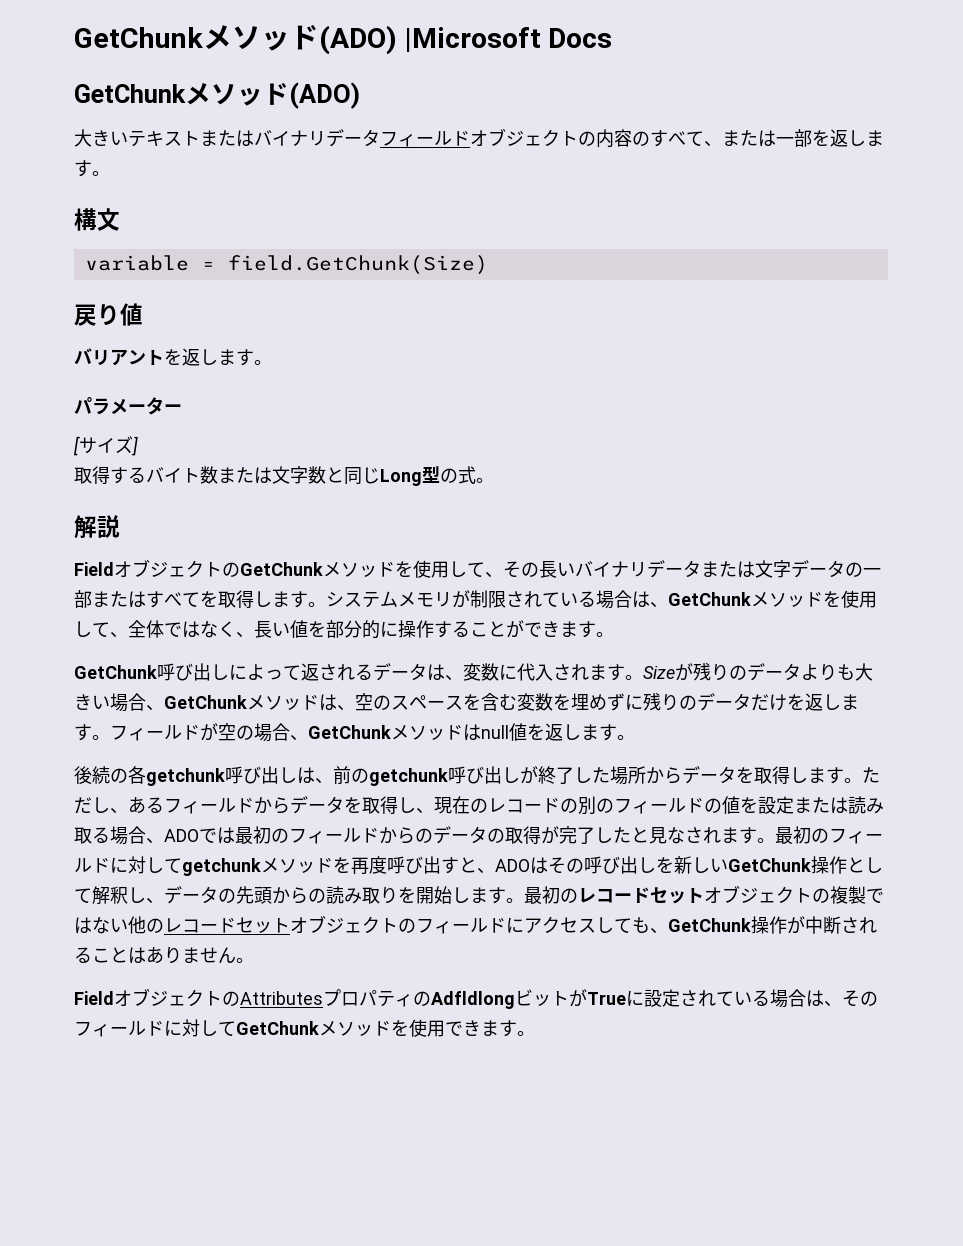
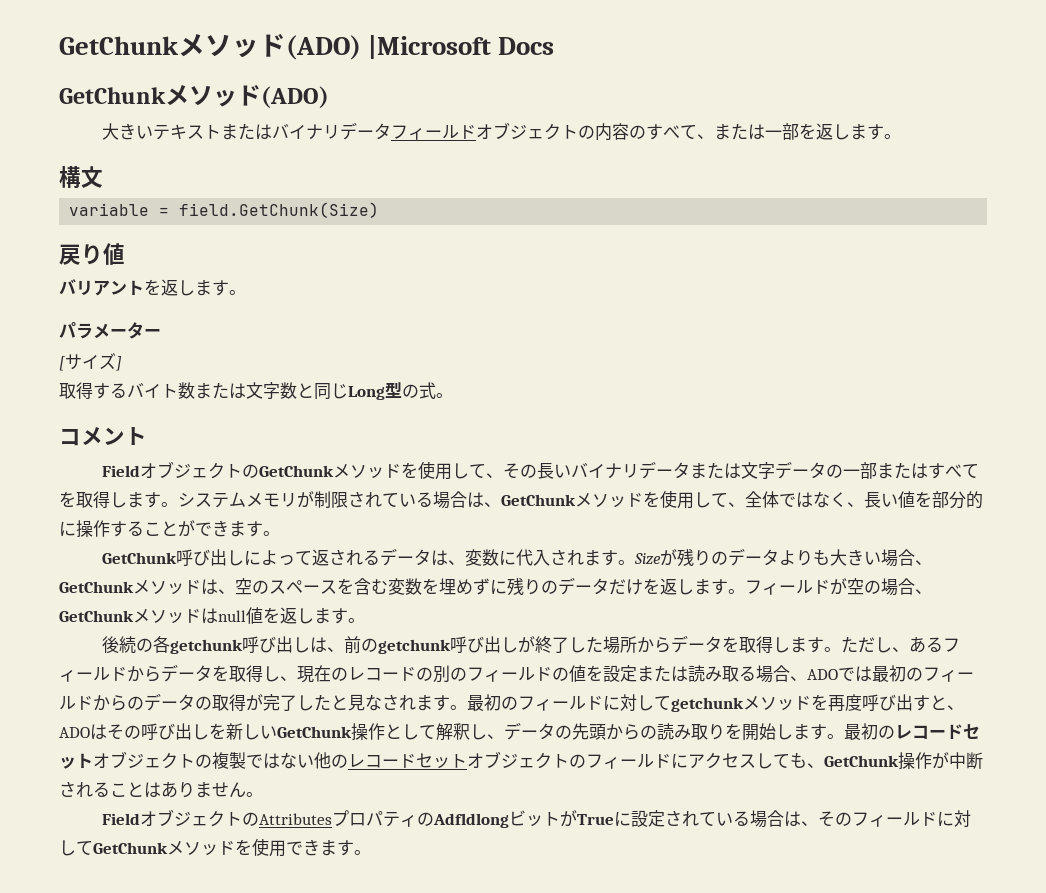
- 解説
+ コメント

